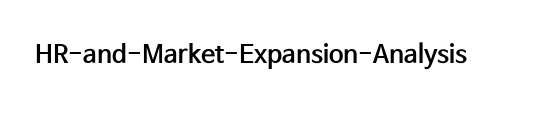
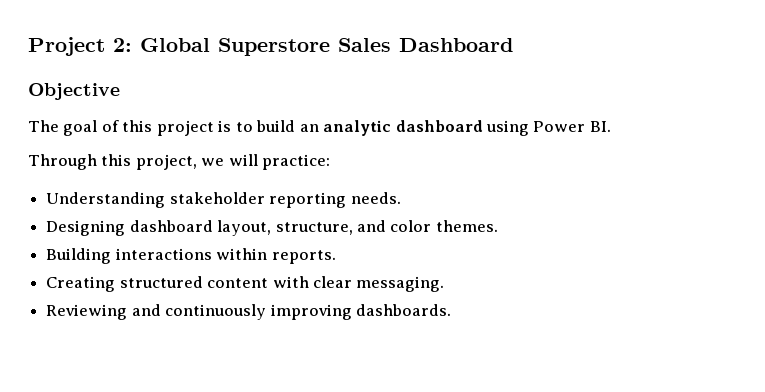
- HR-and-Market-Expansion-Analysis
+ Project 2: Global Superstore Sales Dashboard
+ Objective
+ The goal of this project is to build an analytic dashboard using Power BI.
+ Through this project, we will practice:
+ Understanding stakeholder reporting needs.
+ Designing dashboard layout, structure, and color themes.
+ Building interactions within reports.
+ Creating structured content with clear messaging.
+ Reviewing and continuously improving dashboards.

